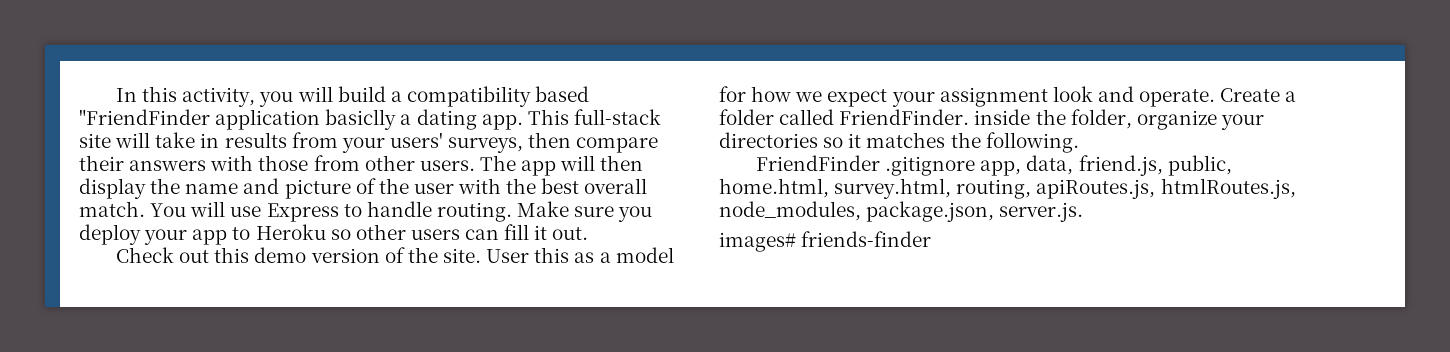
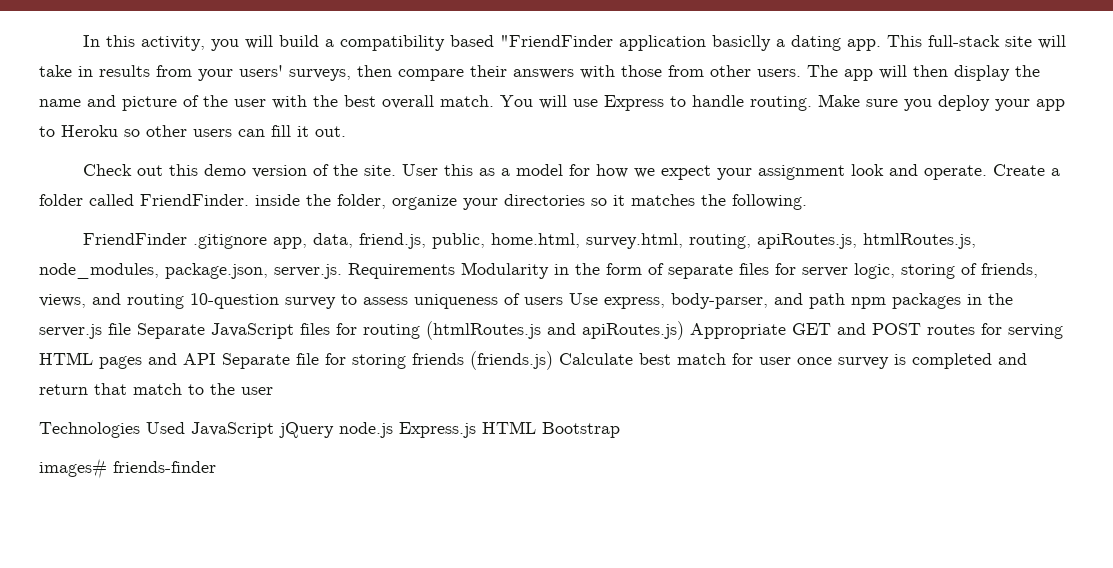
- FriendFinder .gitignore app, data, friend.js, public, home.html, survey.html, routing, apiRoutes.js, htmlRoutes.js, node_modules, package.json, server.js.
+ FriendFinder .gitignore app, data, friend.js, public, home.html, survey.html, routing, apiRoutes.js, htmlRoutes.js, node_modules, package.json, server.js. Requirements Modularity in the form of separate files for server logic, storing of friends, views, and routing 10-question survey to assess uniqueness of users Use express, body-parser, and path npm packages in the server.js file Separate JavaScript files for routing (htmlRoutes.js and apiRoutes.js) Appropriate GET and POST routes for serving HTML pages and API Separate file for storing friends (friends.js) Calculate best match for user once survey is completed and return that match to the user
+ Technologies Used JavaScript jQuery node.js Express.js HTML Bootstrap

